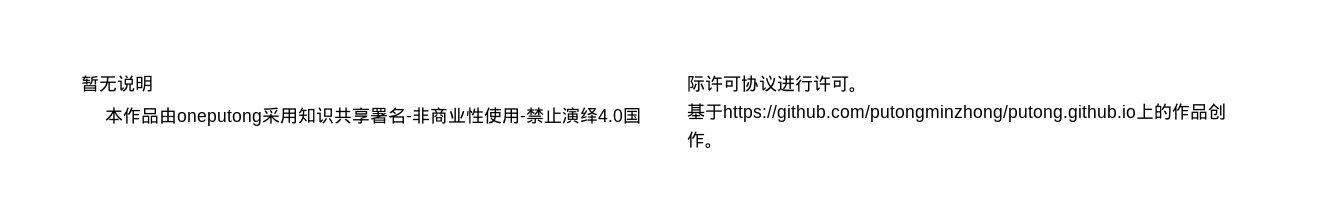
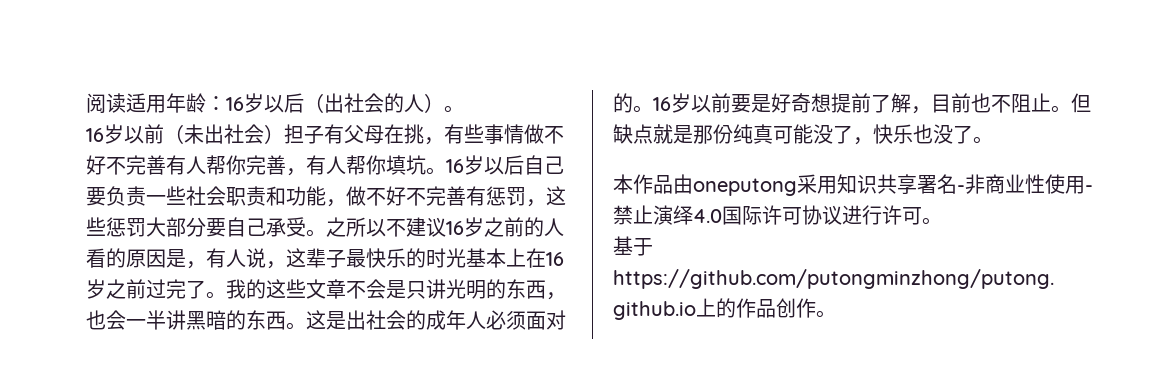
- 暂无说明
+ 阅读适用年龄：16岁以后（出社会的人）。
+ 16岁以前（未出社会）担子有父母在挑，有些事情做不好不完善有人帮你完善，有人帮你填坑。16岁以后自己要负责一些社会职责和功能，做不好不完善有惩罚，这些惩罚大部分要自己承受。之所以不建议16岁之前的人看的原因是，有人说，这辈子最快乐的时光基本上在16岁之前过完了。我的这些文章不会是只讲光明的东西，也会一半讲黑暗的东西。这是出社会的成年人必须面对的。16岁以前要是好奇想提前了解，目前也不阻止。但缺点就是那份纯真可能没了，快乐也没了。

